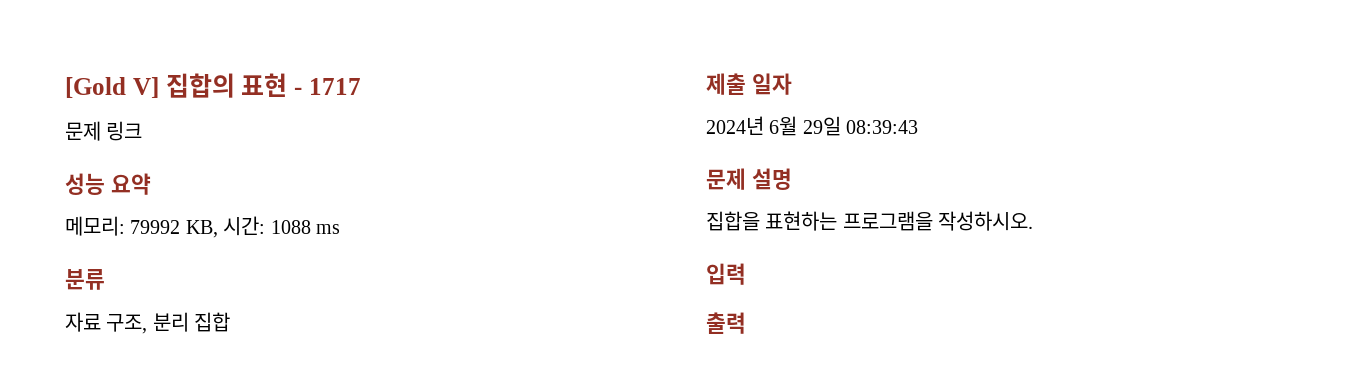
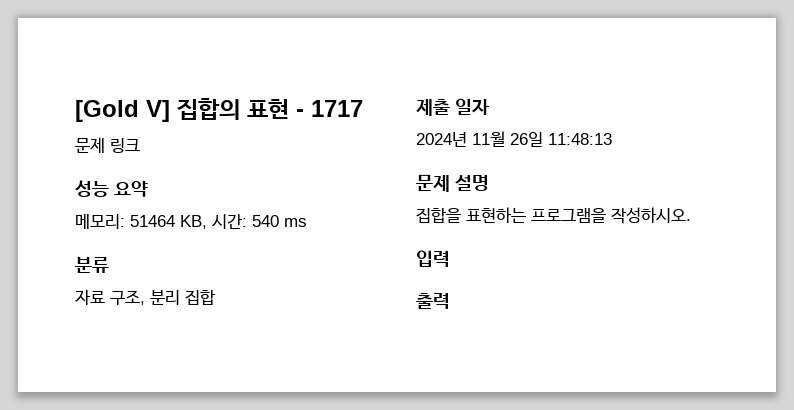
- 메모리: 79992 KB, 시간: 1088 ms
+ 메모리: 51464 KB, 시간: 540 ms
- 2024년 6월 29일 08:39:43
+ 2024년 11월 26일 11:48:13

